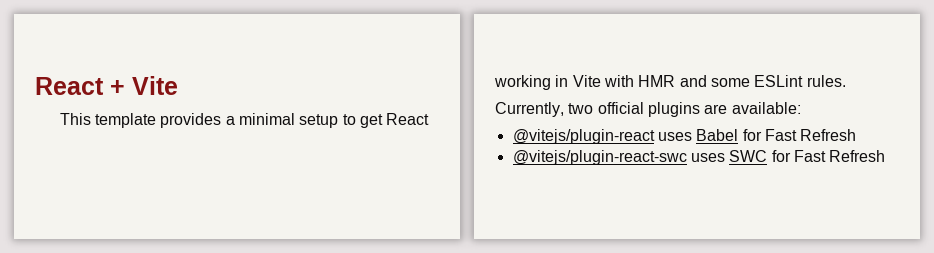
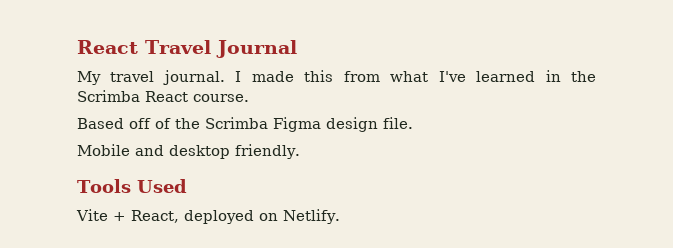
- React + Vite
- This template provides a minimal setup to get React working in Vite with HMR and some ESLint rules.
- Currently, two official plugins are available:
- @vitejs/plugin-react uses Babel for Fast Refresh
- @vitejs/plugin-react-swc uses SWC for Fast Refresh
+ React Travel Journal
+ My travel journal. I made this from what I've learned in the Scrimba React course.
+ Based off of the Scrimba Figma design file.
+ Mobile and desktop friendly.
+ Tools Used
+ Vite + React, deployed on Netlify.

